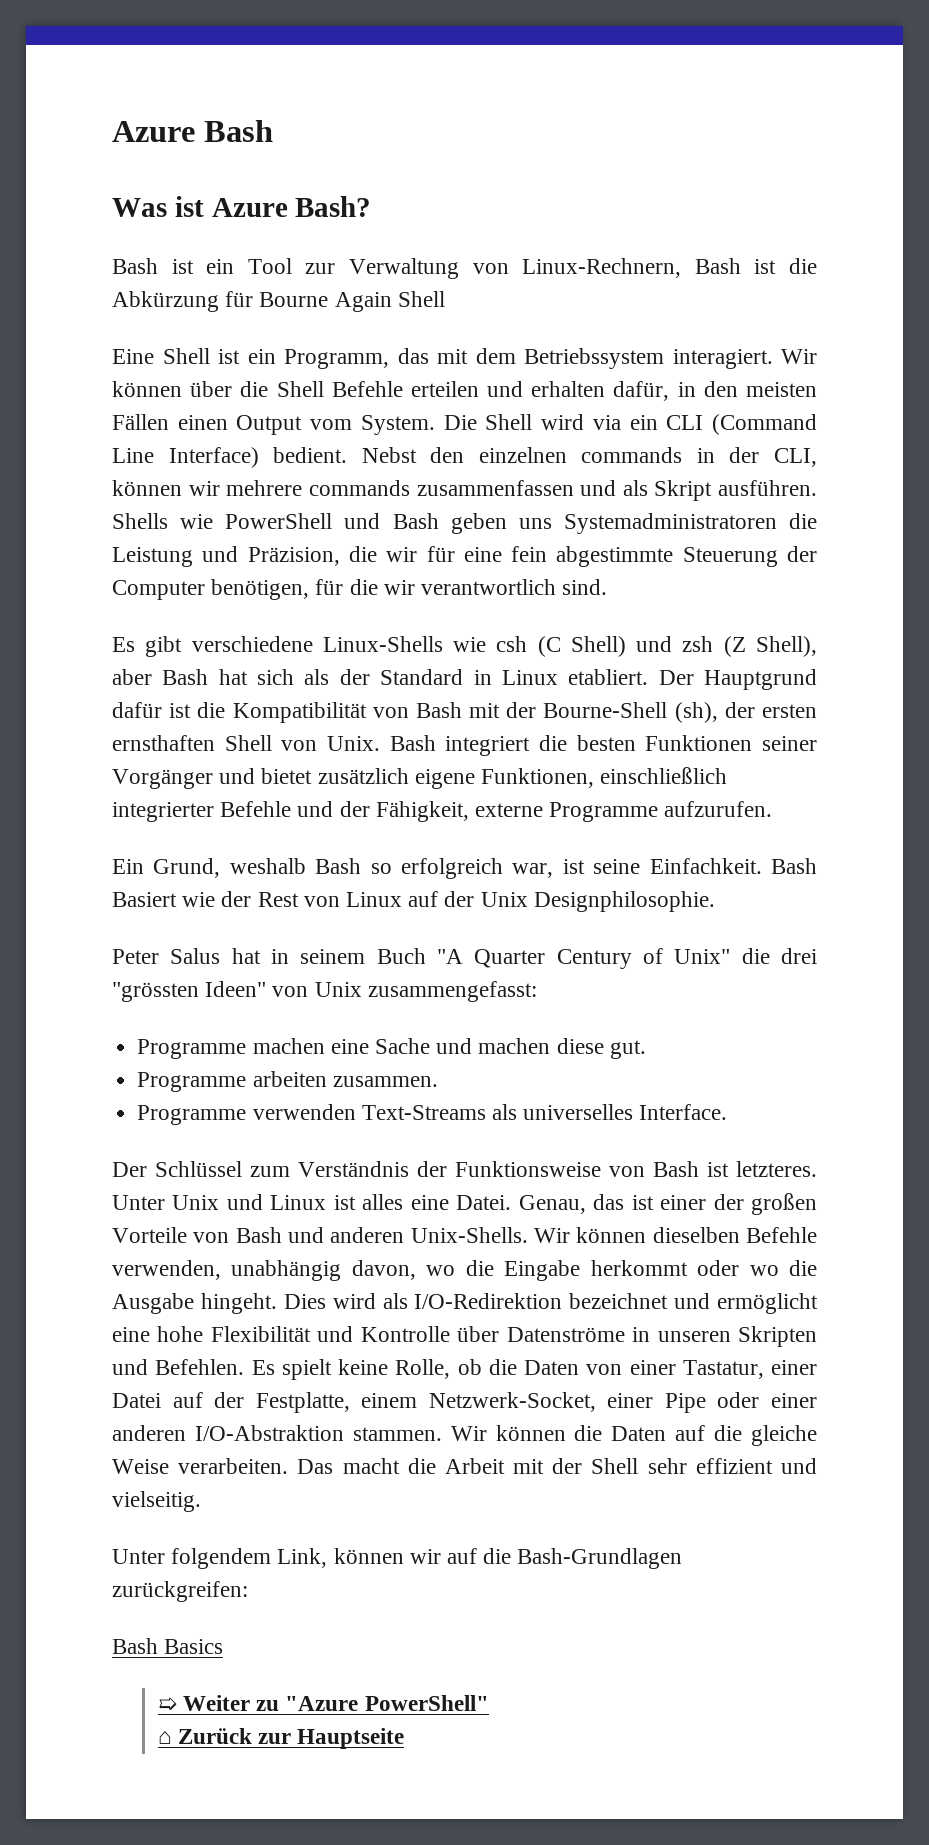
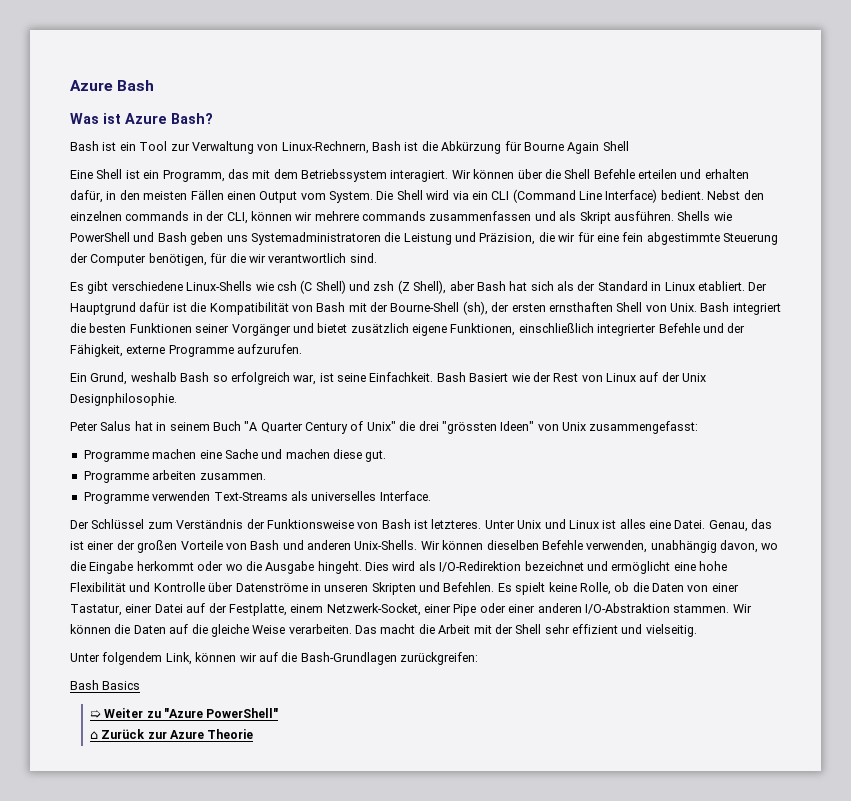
- ⌂ Zurück zur Hauptseite
+ ⌂ Zurück zur Azure Theorie

